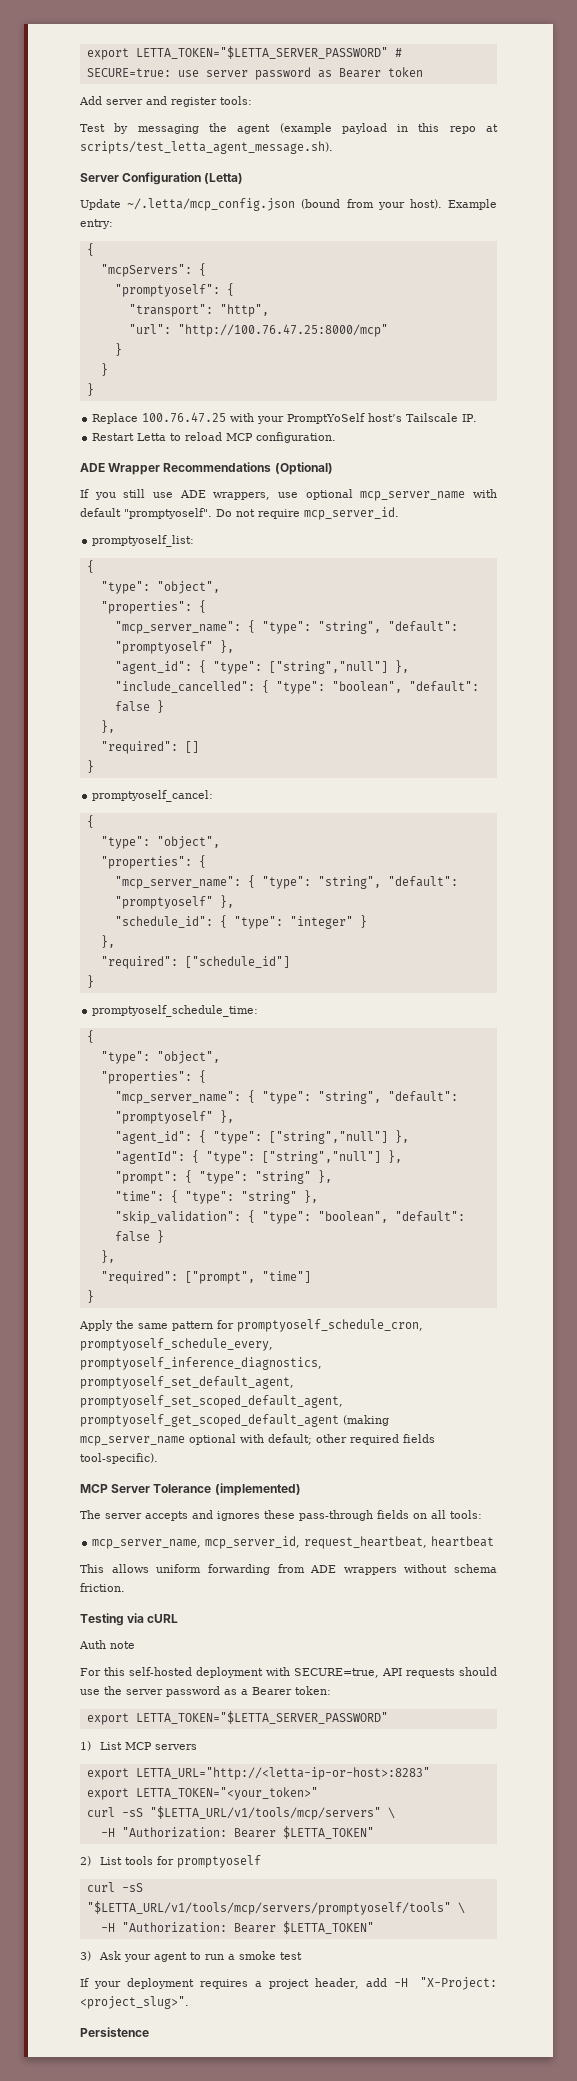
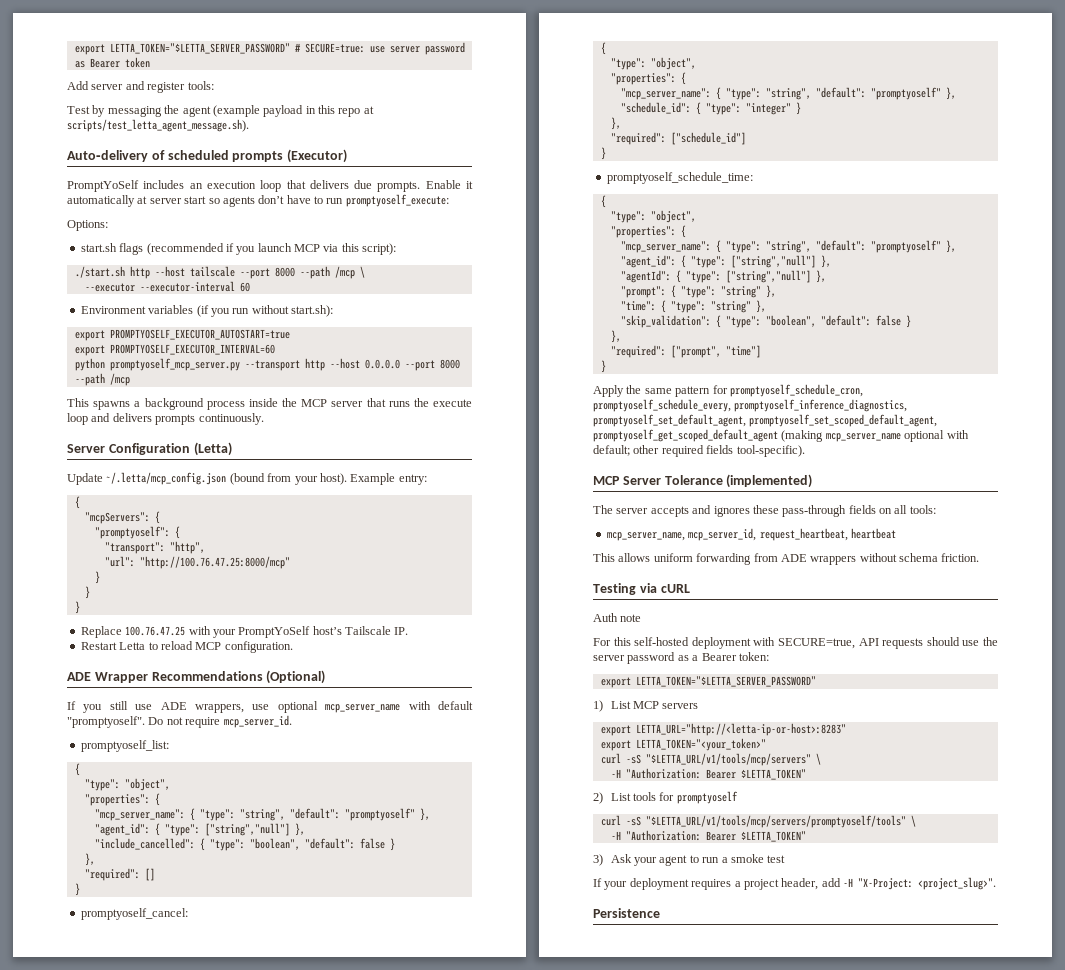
+ Auto‑delivery of scheduled prompts (Executor)
+ PromptYoSelf includes an execution loop that delivers due prompts. Enable it automatically at server start so agents don’t have to run promptyoself_execute:
+ Options:
+ start.sh flags (recommended if you launch MCP via this script):
+ ./start.sh http --host tailscale --port 8000 --path /mcp \
+ --executor --executor-interval 60
+ Environment variables (if you run without start.sh):
+ export PROMPTYOSELF_EXECUTOR_AUTOSTART=true
+ export PROMPTYOSELF_EXECUTOR_INTERVAL=60
+ python promptyoself_mcp_server.py --transport http --host 0.0.0.0 --port 8000 --path /mcp
+ This spawns a background process inside the MCP server that runs the execute loop and delivers prompts continuously.

